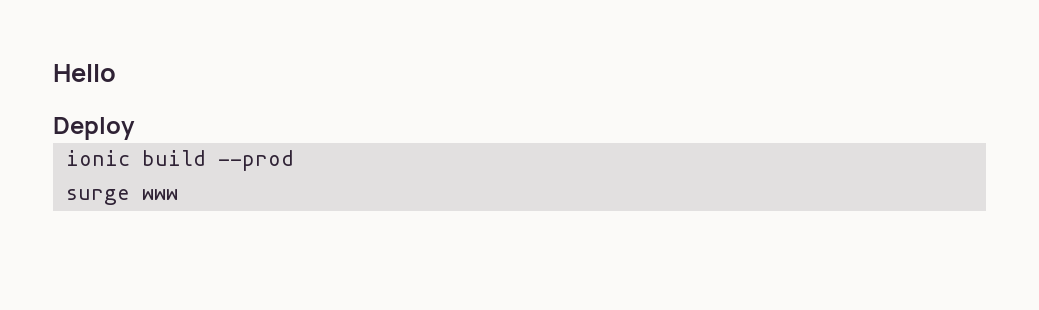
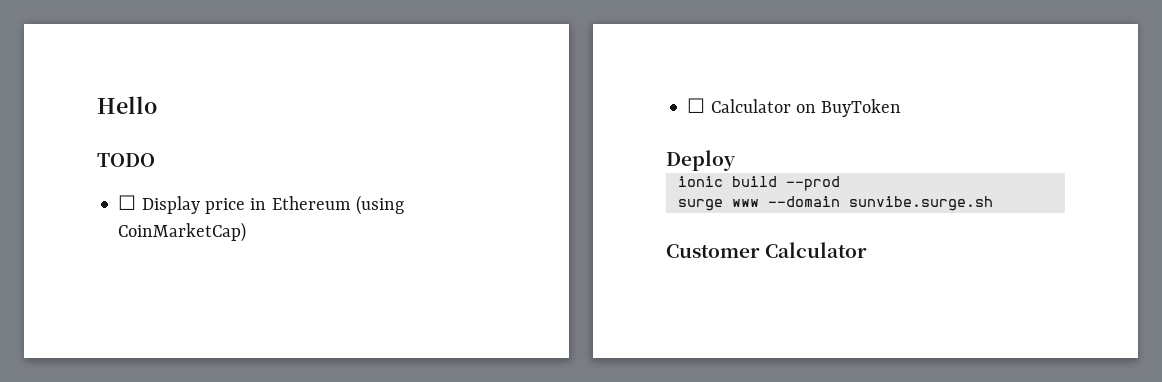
+ TODO
+ ☐ Display price in Ethereum (using CoinMarketCap)
+ ☐ Calculator on BuyToken
- surge www
+ surge www --domain sunvibe.surge.sh
+ Customer Calculator

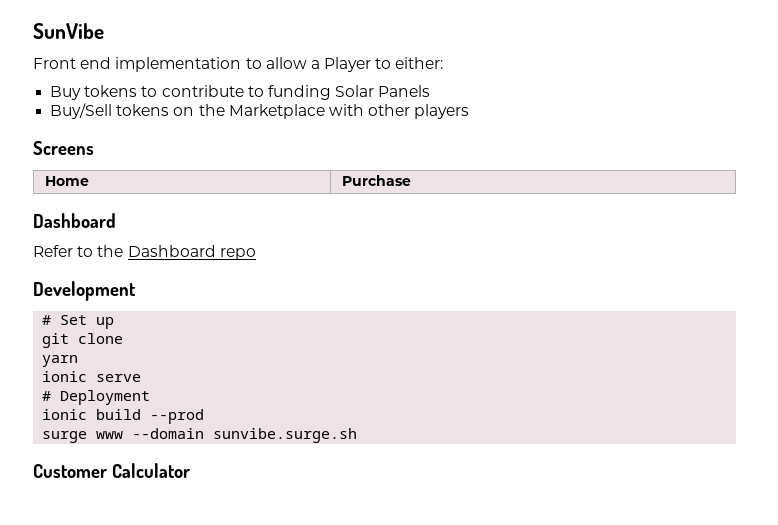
- Hello
- TODO
- ☐ Display price in Ethereum (using CoinMarketCap)
- ☐ Calculator on BuyToken
- Deploy
+ SunVibe
+ Front end implementation to allow a Player to either:
+ Buy tokens to contribute to funding Solar Panels
+ Buy/Sell tokens on the Marketplace with other players
+ Screens
+ Home | Purchase
+ Dashboard
+ Refer to the Dashboard repo
+ Development
+ # Set up
+ git clone
+ yarn
+ ionic serve
+ # Deployment

